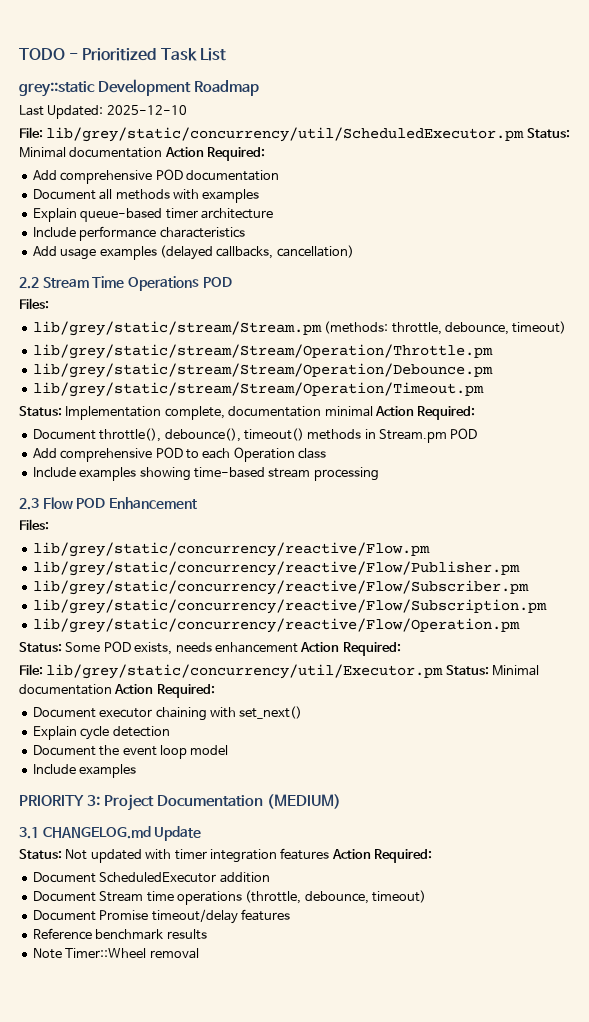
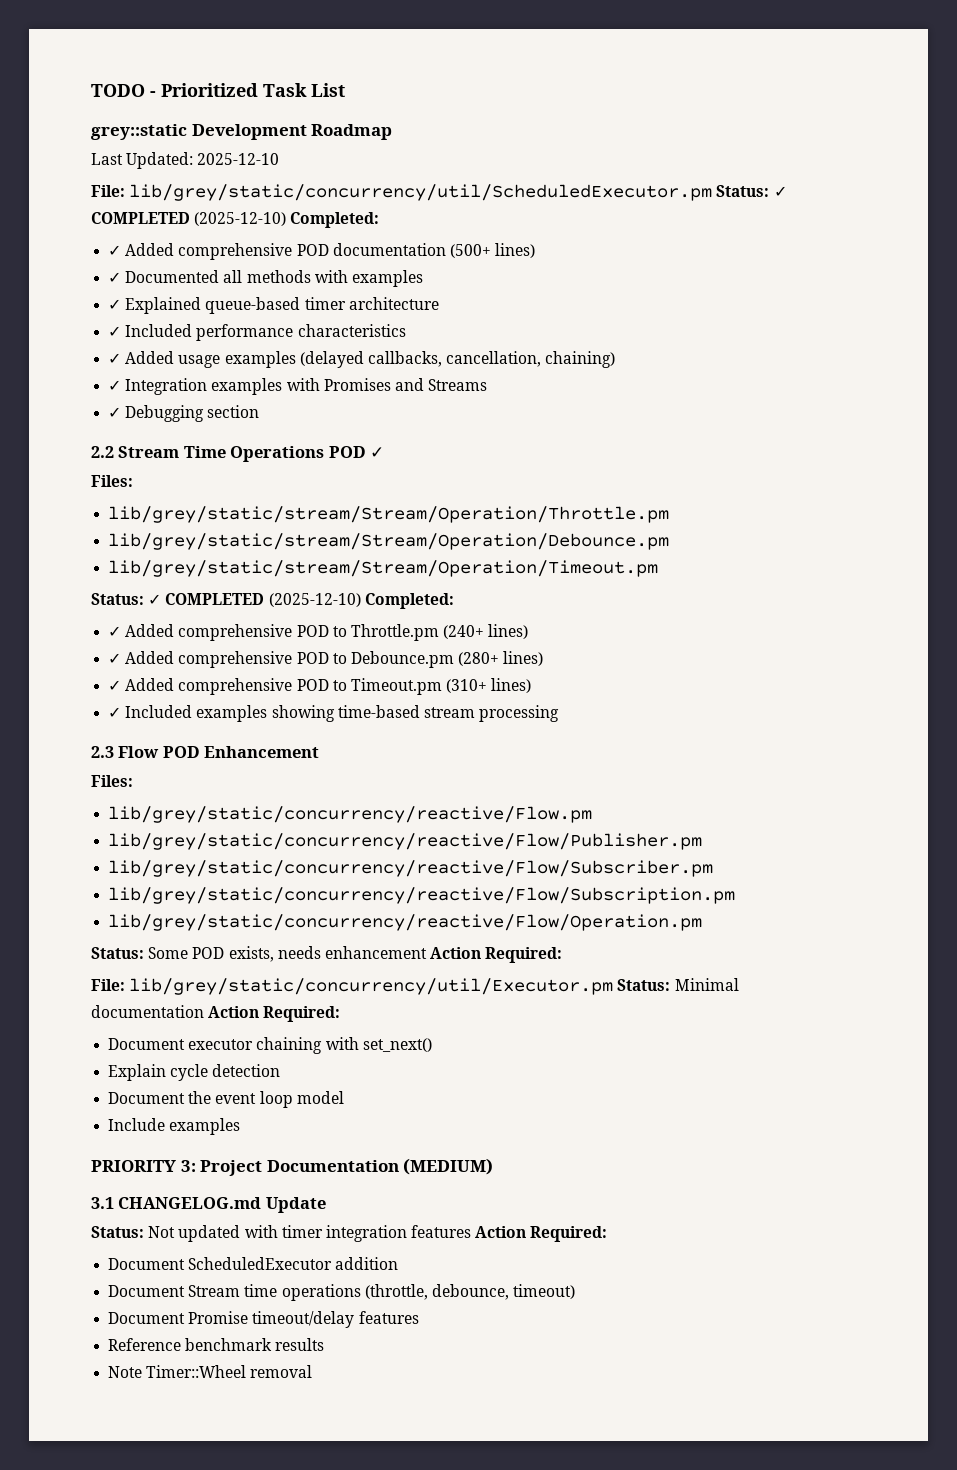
- File: lib/grey/static/concurrency/util/ScheduledExecutor.pm Status: Minimal documentation Action Required:
- Add comprehensive POD documentation
- Document all methods with examples
+ File: lib/grey/static/concurrency/util/ScheduledExecutor.pm Status: ✓ COMPLETED (2025-12-10) Completed:
+ ✓ Added comprehensive POD documentation (500+ lines)
+ ✓ Documented all methods with examples
- Explain queue-based timer architecture
+ ✓ Explained queue-based timer architecture
- Include performance characteristics
+ ✓ Included performance characteristics
- Add usage examples (delayed callbacks, cancellation)
+ ✓ Added usage examples (delayed callbacks, cancellation, chaining)
+ ✓ Integration examples with Promises and Streams
+ ✓ Debugging section
- 2.2 Stream Time Operations POD
+ 2.2 Stream Time Operations POD ✓
  Files:
- lib/grey/static/stream/Stream.pm (methods: throttle, debounce, timeout)
  lib/grey/static/stream/Stream/Operation/Timeout.pm
- Status: Implementation complete, documentation minimal Action Required:
- Document throttle(), debounce(), timeout() methods in Stream.pm POD
- Add comprehensive POD to each Operation class
- Include examples showing time-based stream processing
+ Status: ✓ COMPLETED (2025-12-10) Completed:
+ ✓ Added comprehensive POD to Throttle.pm (240+ lines)
+ ✓ Added comprehensive POD to Debounce.pm (280+ lines)
+ ✓ Added comprehensive POD to Timeout.pm (310+ lines)
+ ✓ Included examples showing time-based stream processing

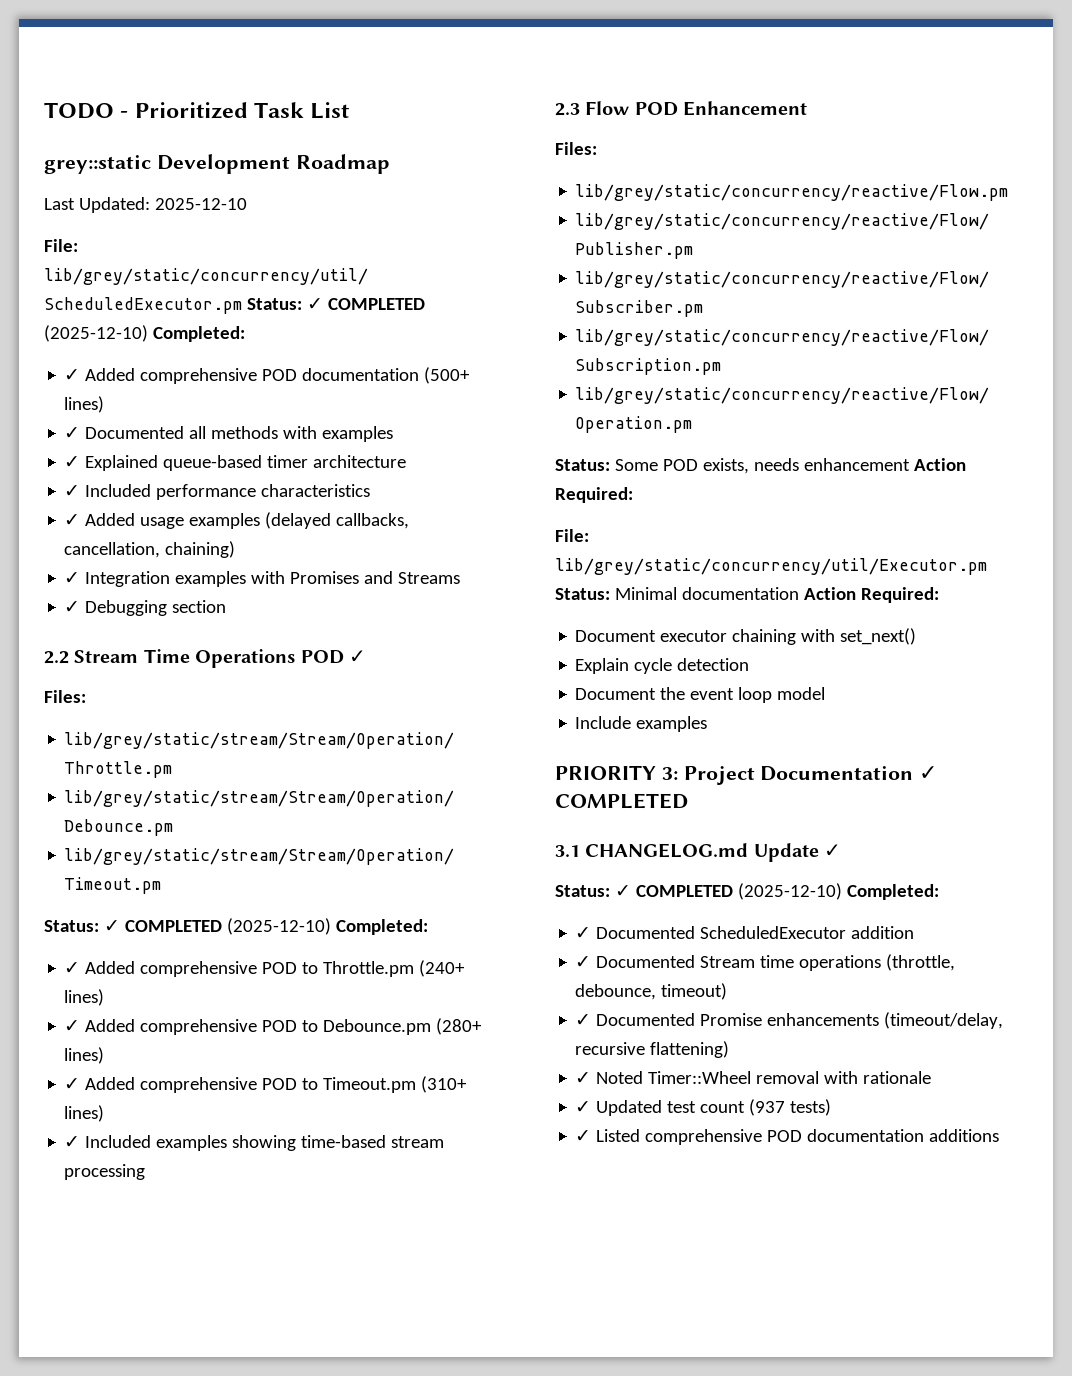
- PRIORITY 3: Project Documentation (MEDIUM)
+ PRIORITY 3: Project Documentation ✓ COMPLETED
- 3.1 CHANGELOG.md Update
- Status: Not updated with timer integration features Action Required:
- Document ScheduledExecutor addition
+ 3.1 CHANGELOG.md Update ✓
+ Status: ✓ COMPLETED (2025-12-10) Completed:
+ ✓ Documented ScheduledExecutor addition
- Document Stream time operations (throttle, debounce, timeout)
+ ✓ Documented Stream time operations (throttle, debounce, timeout)
- Document Promise timeout/delay features
- Reference benchmark results
- Note Timer::Wheel removal
+ ✓ Documented Promise enhancements (timeout/delay, recursive flattening)
+ ✓ Noted Timer::Wheel removal with rationale
+ ✓ Updated test count (937 tests)
+ ✓ Listed comprehensive POD documentation additions

